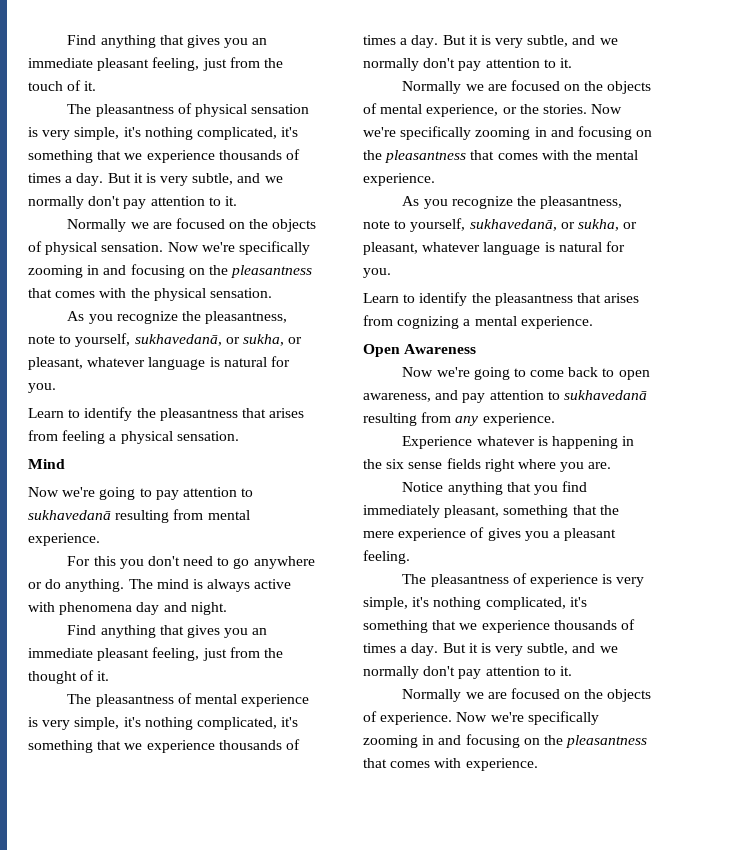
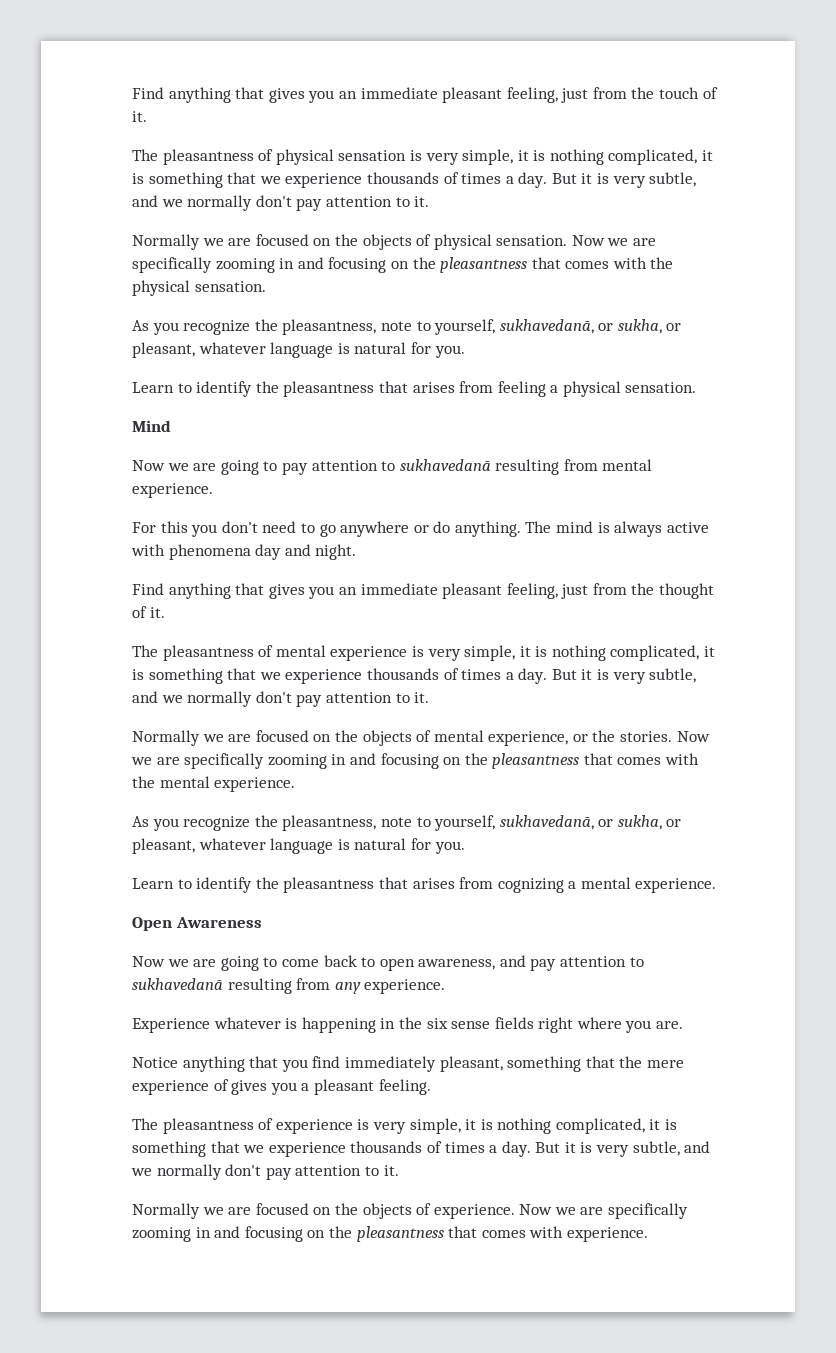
- The pleasantness of physical sensation is very simple, it's nothing complicated, it's something that we experience thousands of times a day.
+ The pleasantness of physical sensation is very simple, it is nothing complicated, it is something that we experience thousands of times a day.
- Now we're specifically zooming in and focusing on the pleasantness that comes with the physical sensation.
+ Now we are specifically zooming in and focusing on the pleasantness that comes with the physical sensation.
- Now we're going to pay attention to sukhavedanā resulting from mental experience.
+ Now we are going to pay attention to sukhavedanā resulting from mental experience.
- The pleasantness of mental experience is very simple, it's nothing complicated, it's something that we experience thousands of times a day.
+ The pleasantness of mental experience is very simple, it is nothing complicated, it is something that we experience thousands of times a day.
- Now we're specifically zooming in and focusing on the pleasantness that comes with the mental experience.
+ Now we are specifically zooming in and focusing on the pleasantness that comes with the mental experience.
- Now we're going to come back to open awareness, and pay attention to sukhavedanā resulting from any experience.
+ Now we are going to come back to open awareness, and pay attention to sukhavedanā resulting from any experience.
- The pleasantness of experience is very simple, it's nothing complicated, it's something that we experience thousands of times a day.
+ The pleasantness of experience is very simple, it is nothing complicated, it is something that we experience thousands of times a day.
- Now we're specifically zooming in and focusing on the pleasantness that comes with experience.
+ Now we are specifically zooming in and focusing on the pleasantness that comes with experience.

